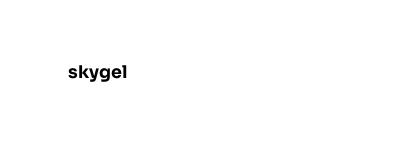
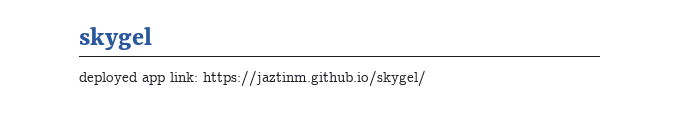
+ deployed app link: https://jaztinm.github.io/skygel/

